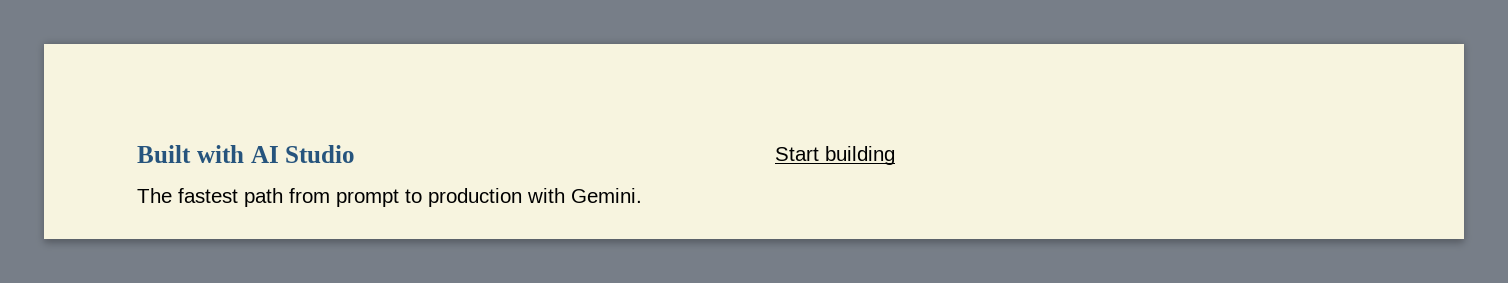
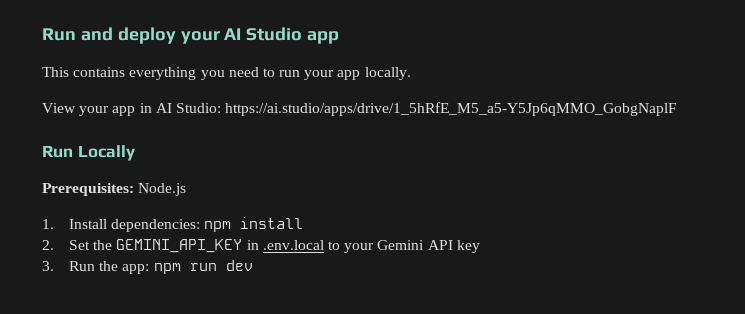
- Built with AI Studio
- The fastest path from prompt to production with Gemini.
- Start building
+ Run and deploy your AI Studio app
+ This contains everything you need to run your app locally.
+ View your app in AI Studio: https://ai.studio/apps/drive/1_5hRfE_M5_a5-Y5Jp6qMMO_GobgNaplF
+ Run Locally
+ Prerequisites: Node.js
+ 1. Install dependencies: npm install
+ 2. Set the GEMINI_API_KEY in .env.local to your Gemini API key
+ 3. Run the app: npm run dev

